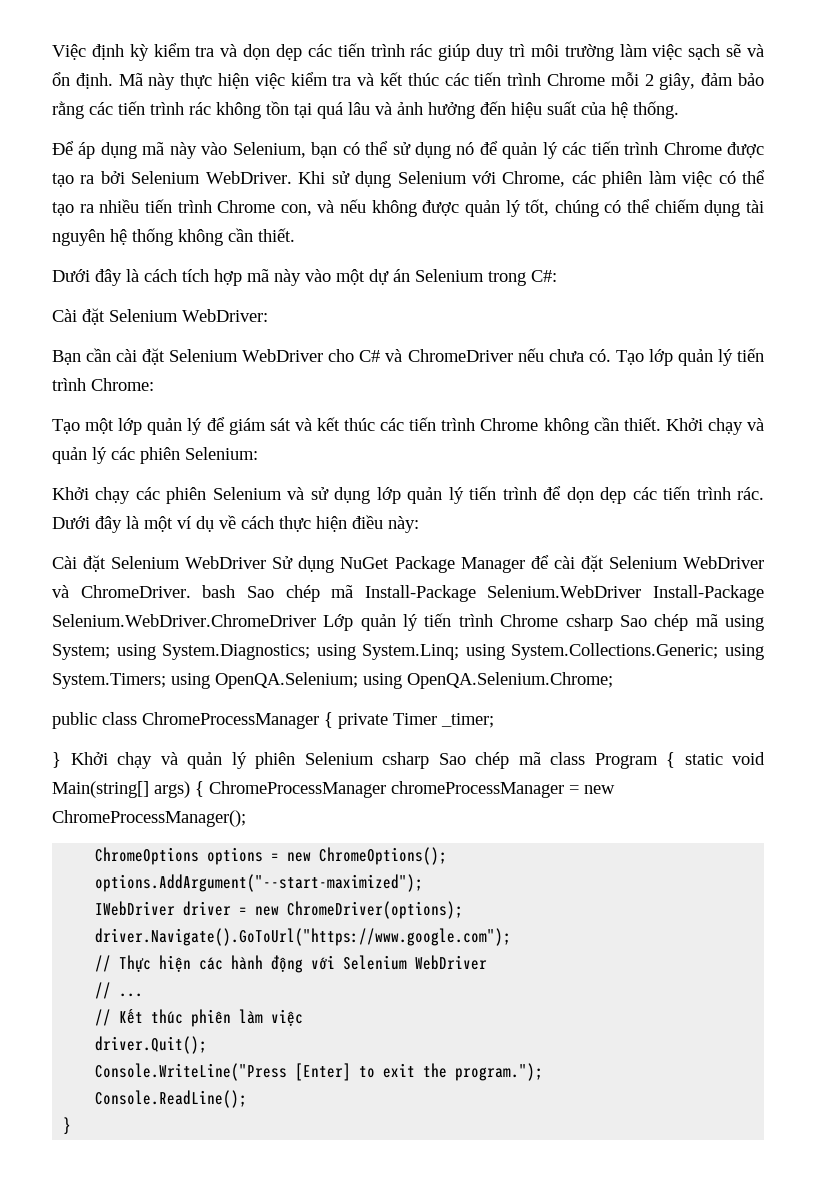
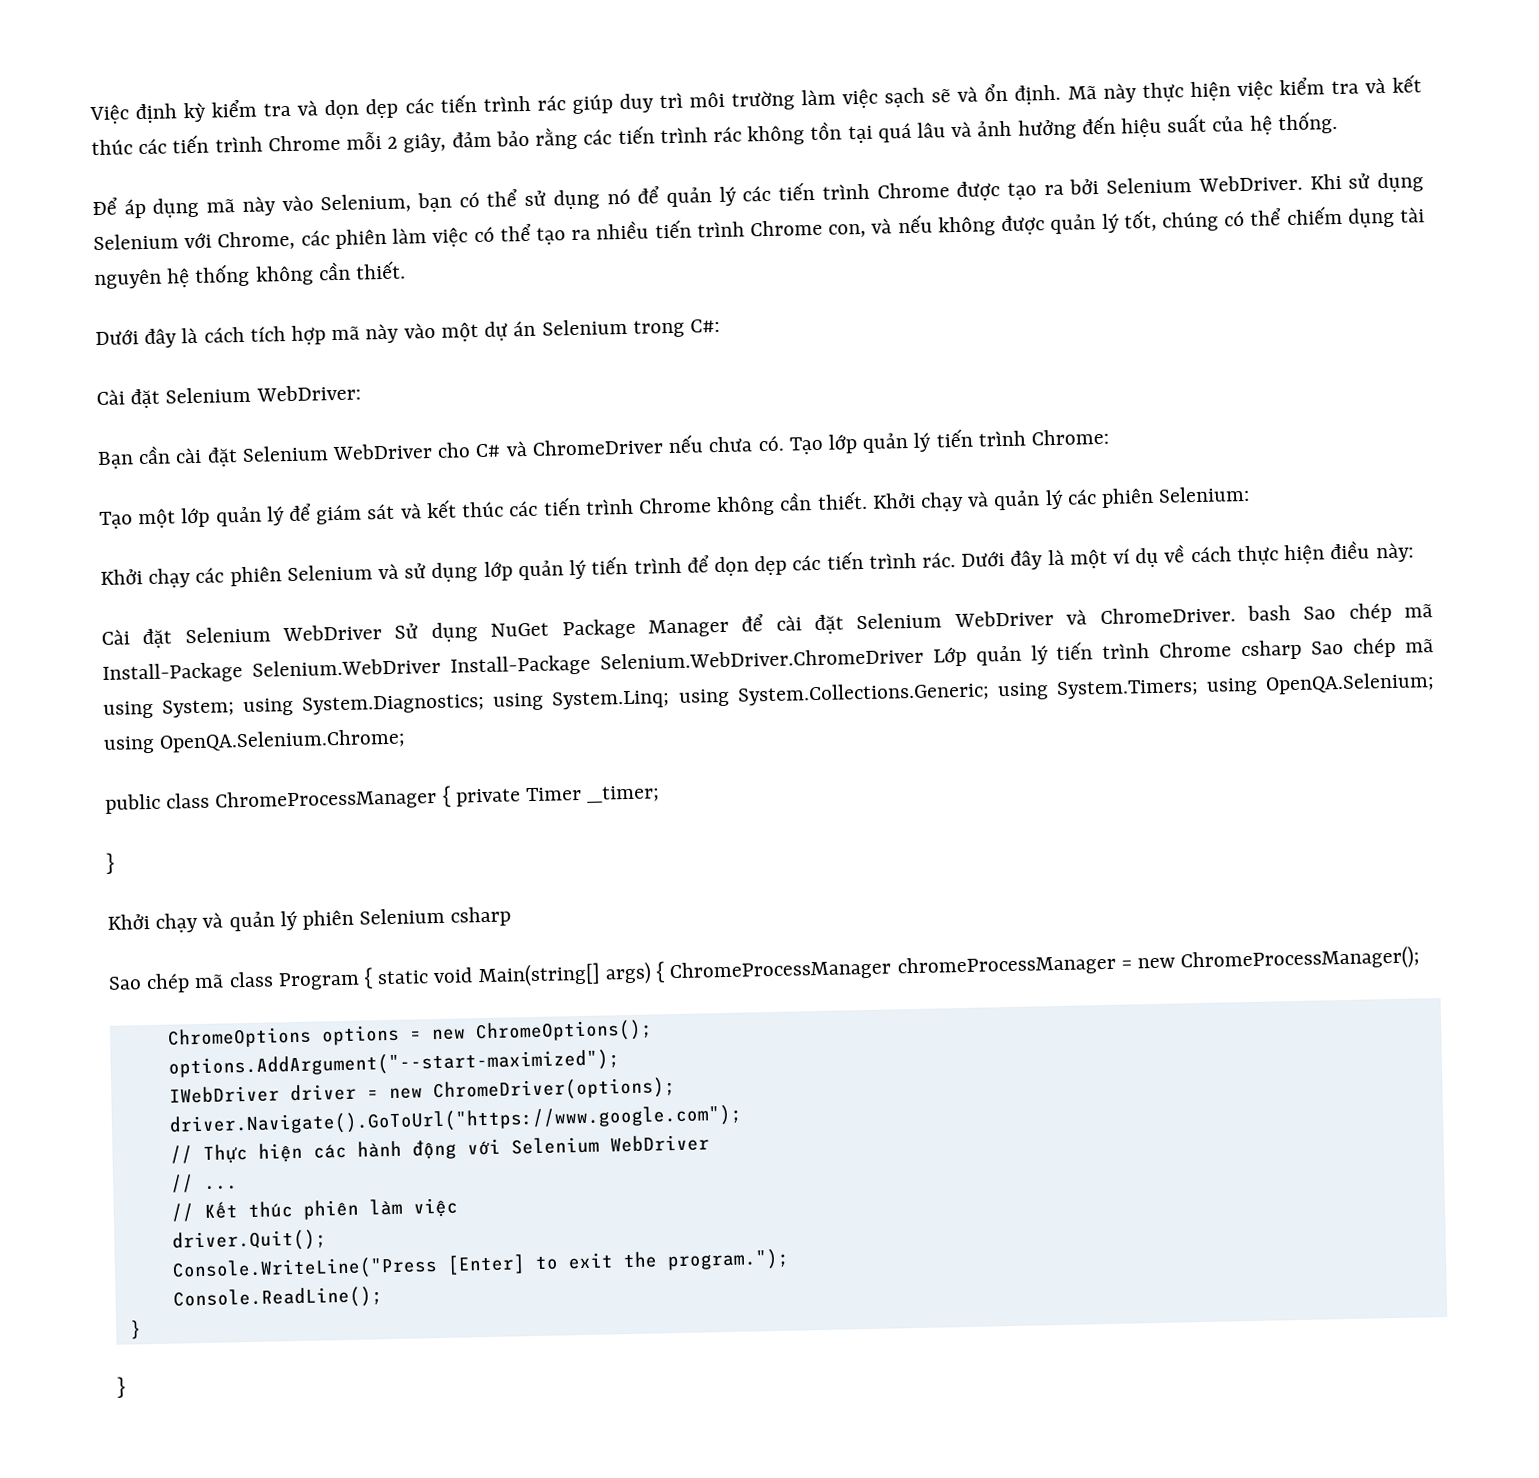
  public class ChromeProcessManager { private Timer _timer;
- } Khởi chạy và quản lý phiên Selenium csharp Sao chép mã class Program { static void Main(string[] args) { ChromeProcessManager chromeProcessManager = new ChromeProcessManager();
+ }
+ Khởi chạy và quản lý phiên Selenium csharp
+ Sao chép mã class Program { static void Main(string[] args) { ChromeProcessManager chromeProcessManager = new ChromeProcessManager();
  Console.ReadLine();
+ }

